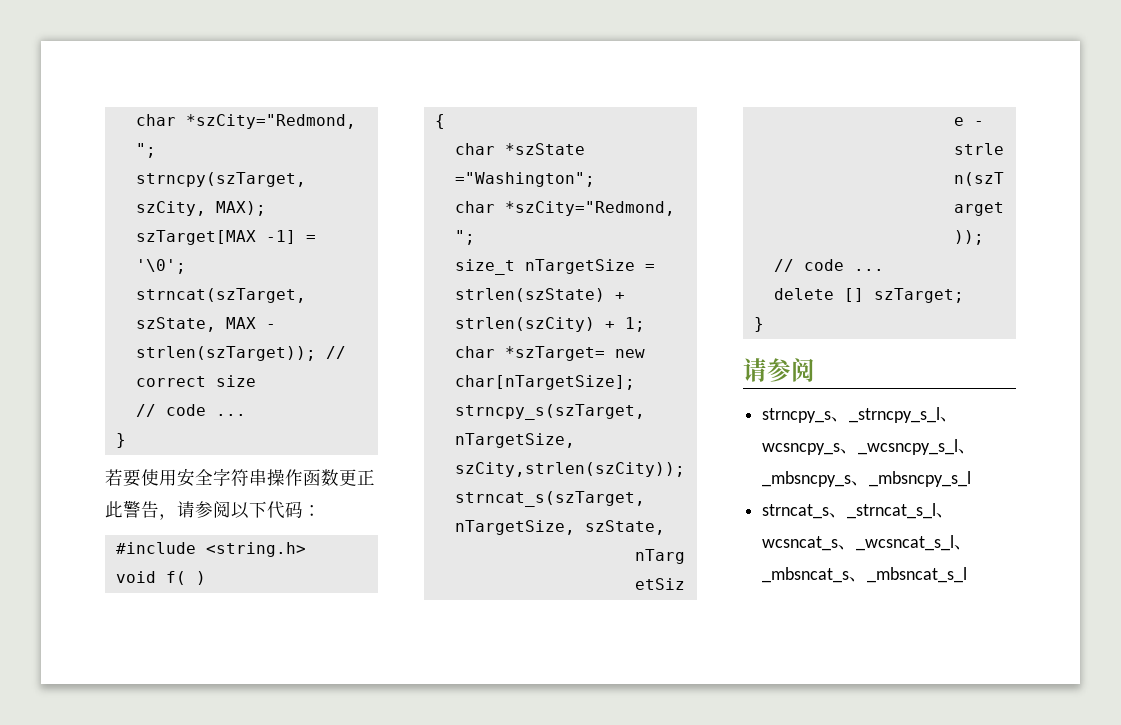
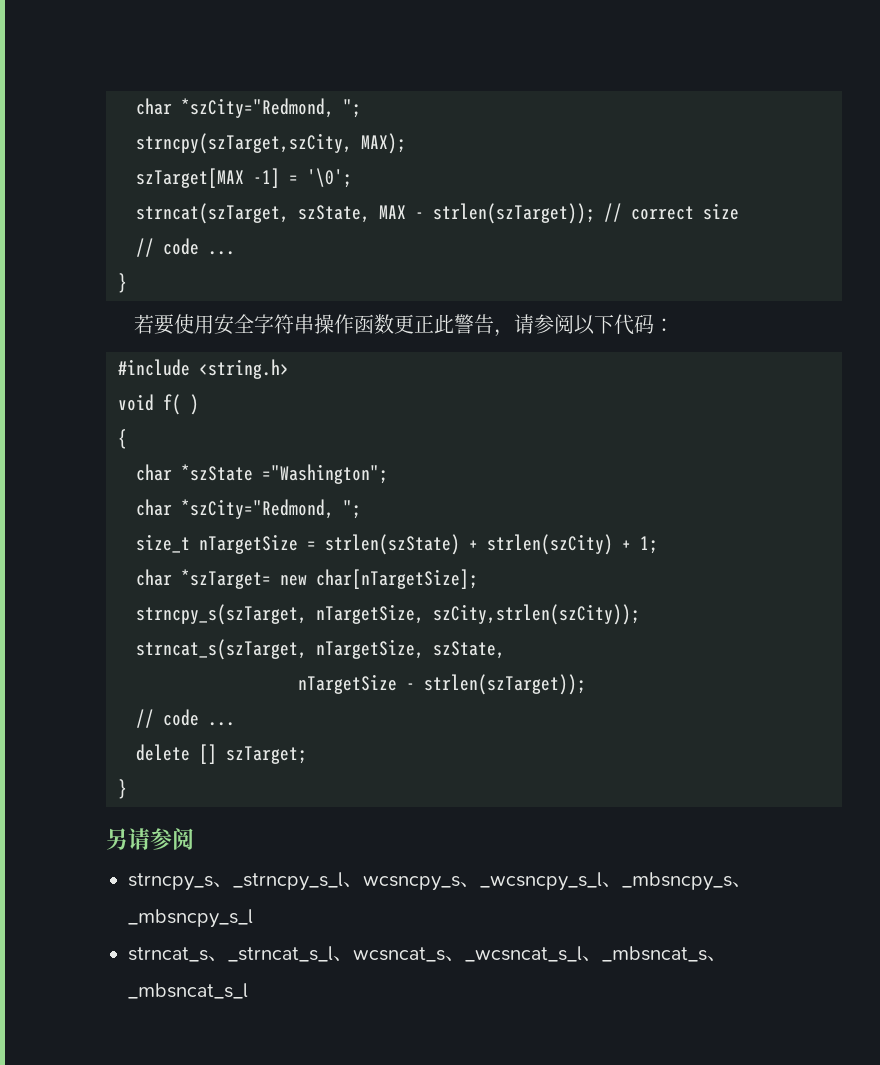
  delete [] szTarget;
  }
- 请参阅
+ 另请参阅

